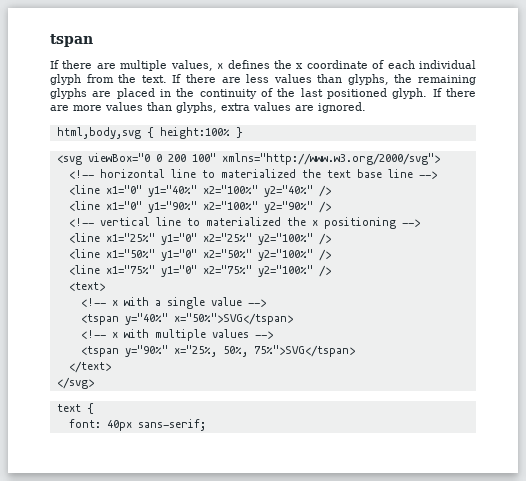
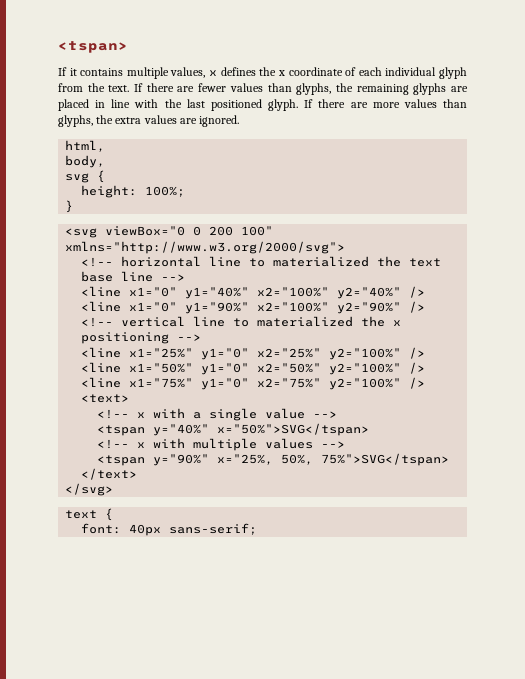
- tspan
- If there are multiple values, x defines the x coordinate of each individual glyph from the text.
+ <tspan>
+ If it contains multiple values, x defines the x coordinate of each individual glyph from the text.
- If there are less values than glyphs, the remaining glyphs are placed in the continuity of the last positioned glyph.
+ If there are fewer values than glyphs, the remaining glyphs are placed in line with the last positioned glyph.
- If there are more values than glyphs, extra values are ignored.
+ If there are more values than glyphs, the extra values are ignored.
- html,body,svg { height:100% }
+ html,
+ body,
+ svg {
+ height: 100%;
+ }

